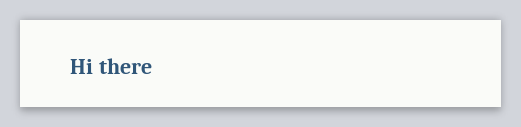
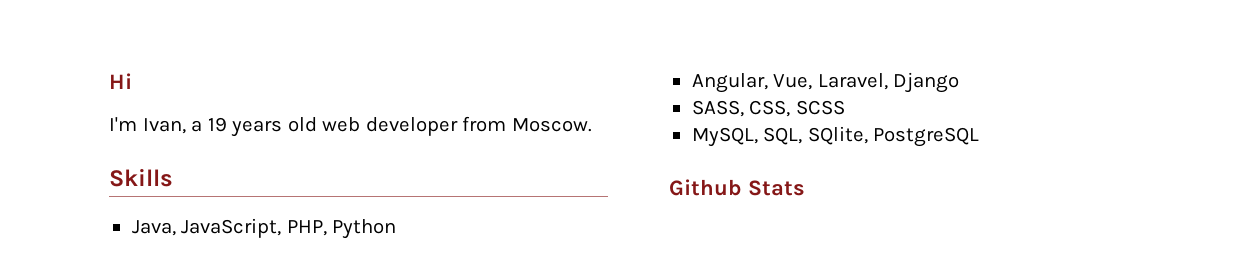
- Hi there
+ Hi
+ I'm Ivan, a 19 years old web developer from Moscow.
+ Skills
+ Java, JavaScript, PHP, Python
+ Angular, Vue, Laravel, Django
+ SASS, CSS, SCSS
+ MySQL, SQL, SQlite, PostgreSQL
+ Github Stats

